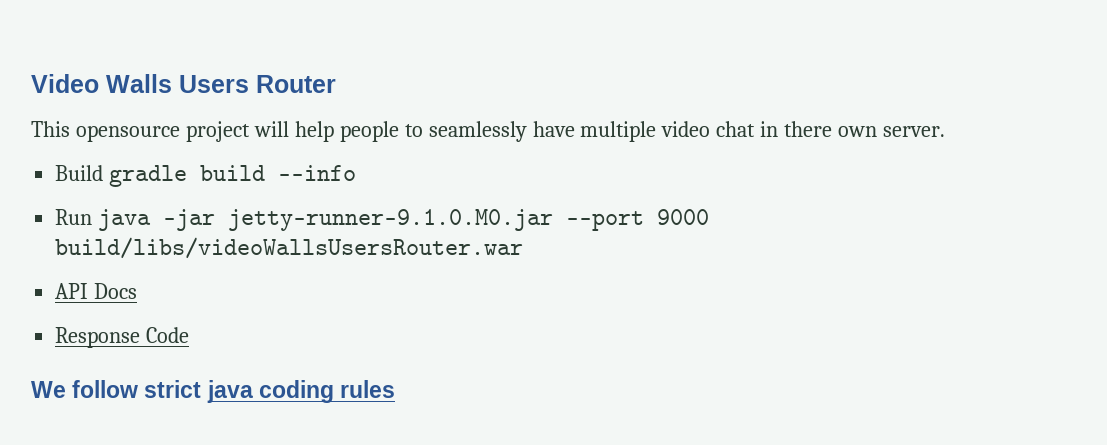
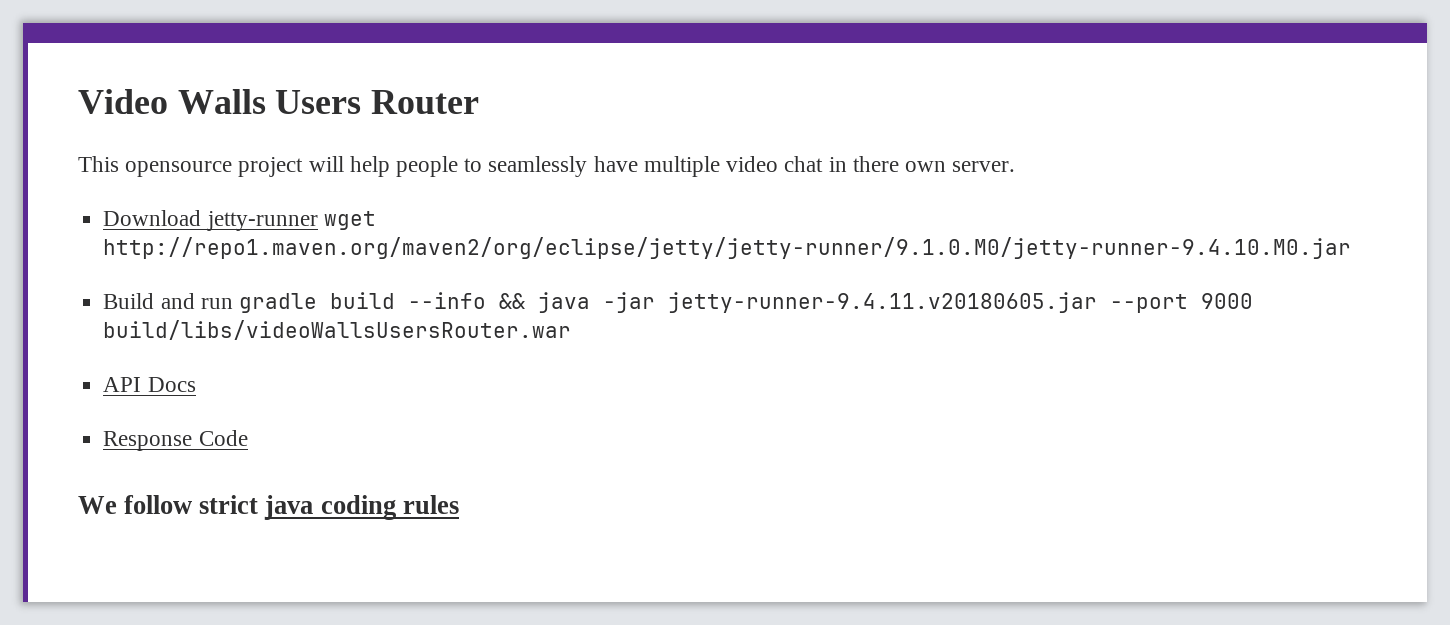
+ Download jetty-runner wget http://repo1.maven.org/maven2/org/eclipse/jetty/jetty-runner/9.1.0.M0/jetty-runner-9.4.10.M0.jar
- Build gradle build --info
- Run java -jar jetty-runner-9.1.0.M0.jar --port 9000 build/libs/videoWallsUsersRouter.war
+ Build and run gradle build --info && java -jar jetty-runner-9.4.11.v20180605.jar --port 9000 build/libs/videoWallsUsersRouter.war

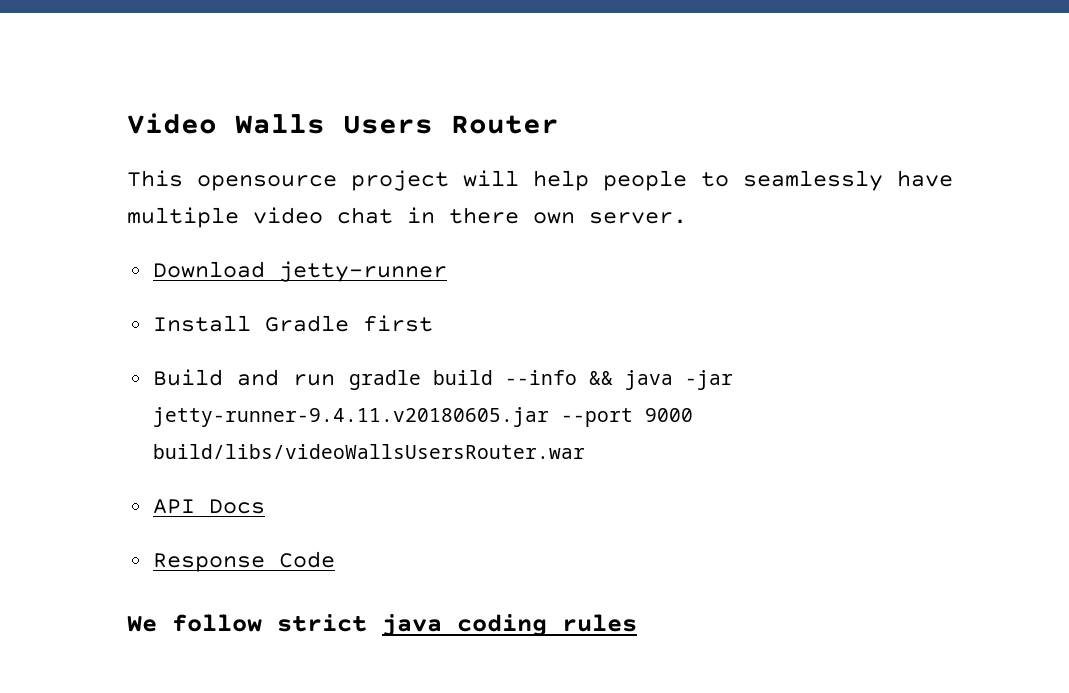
- Download jetty-runner wget http://repo1.maven.org/maven2/org/eclipse/jetty/jetty-runner/9.1.0.M0/jetty-runner-9.4.10.M0.jar
+ Download jetty-runner
+ Install Gradle first

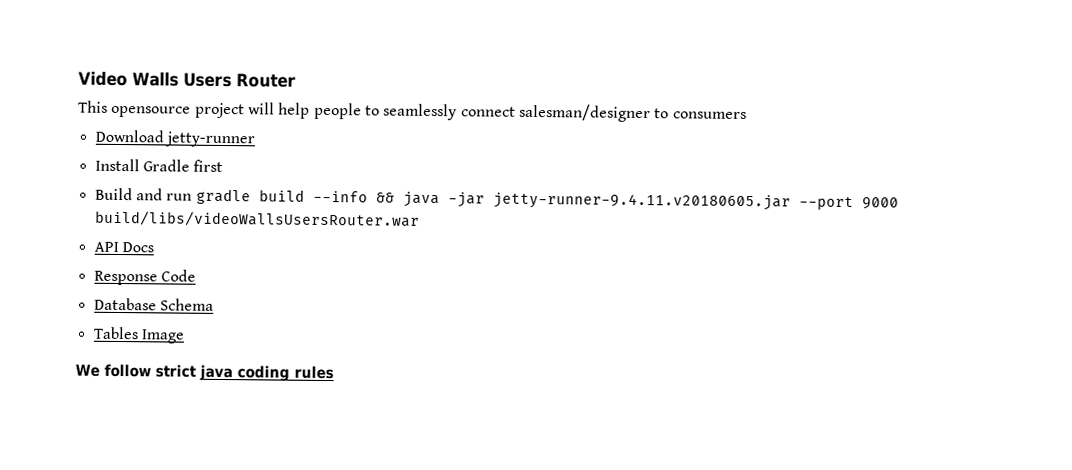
- This opensource project will help people to seamlessly have multiple video chat in there own server.
+ This opensource project will help people to seamlessly connect salesman/designer to consumers
+ Database Schema
+ Tables Image

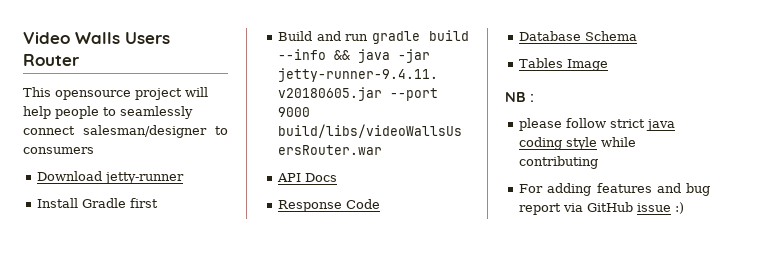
- We follow strict java coding rules
+ NB :
+ please follow strict java coding style while contributing
+ For adding features and bug report via GitHub issue :)

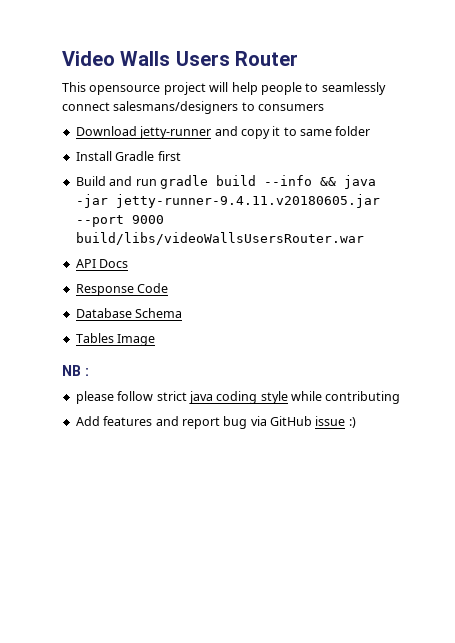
- This opensource project will help people to seamlessly connect salesman/designer to consumers
+ This opensource project will help people to seamlessly connect salesmans/designers to consumers
- Download jetty-runner
+ Download jetty-runner and copy it to same folder
- For adding features and bug report via GitHub issue :)
+ Add features and report bug via GitHub issue :)

